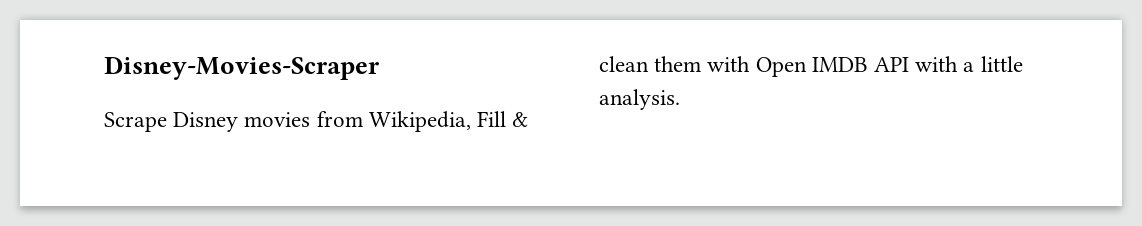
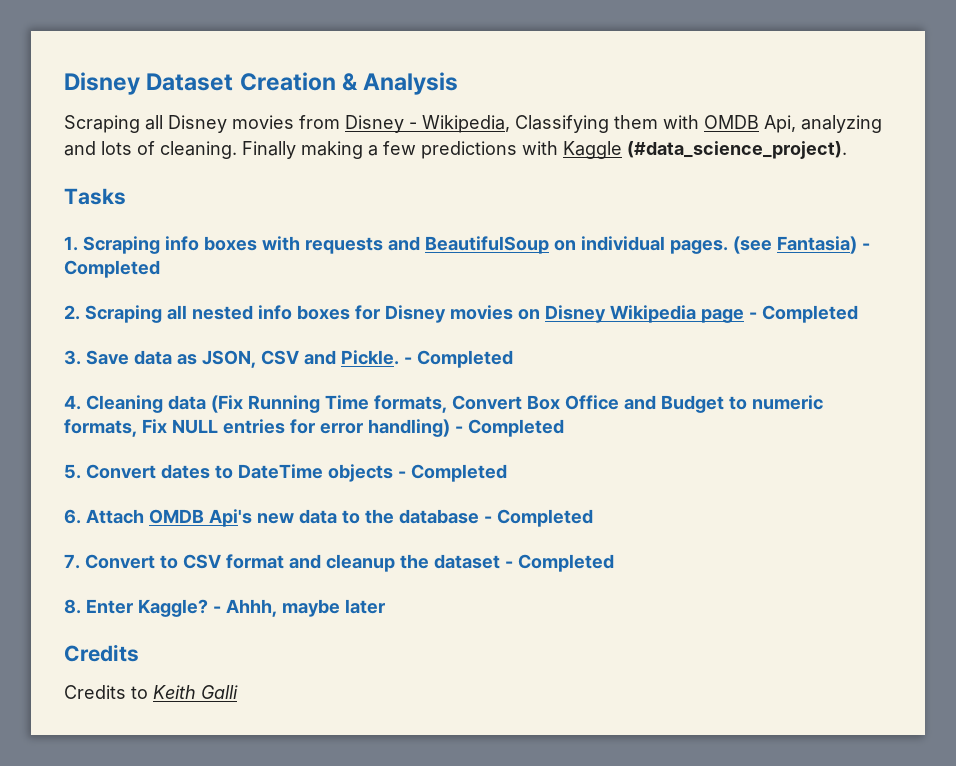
- Disney-Movies-Scraper
- Scrape Disney movies from Wikipedia, Fill & clean them with Open IMDB API with a little analysis.
+ Disney Dataset Creation & Analysis
+ Scraping all Disney movies from Disney - Wikipedia, Classifying them with OMDB Api, analyzing and lots of cleaning. Finally making a few predictions with Kaggle (#data_science_project).
+ Tasks
+ 1. Scraping info boxes with requests and BeautifulSoup on individual pages. (see Fantasia) - Completed
+ 2. Scraping all nested info boxes for Disney movies on Disney Wikipedia page - Completed
+ 3. Save data as JSON, CSV and Pickle. - Completed
+ 4. Cleaning data (Fix Running Time formats, Convert Box Office and Budget to numeric formats, Fix NULL entries for error handling) - Completed
+ 5. Convert dates to DateTime objects - Completed
+ 6. Attach OMDB Api's new data to the database - Completed
+ 7. Convert to CSV format and cleanup the dataset - Completed
+ 8. Enter Kaggle? - Ahhh, maybe later
+ Credits
+ Credits to Keith Galli

